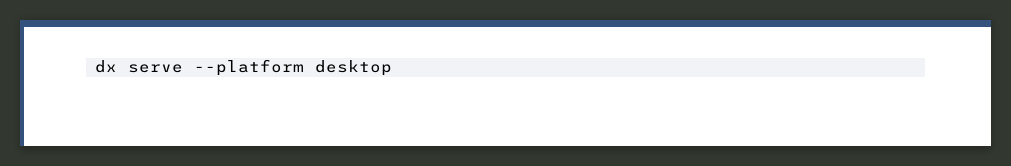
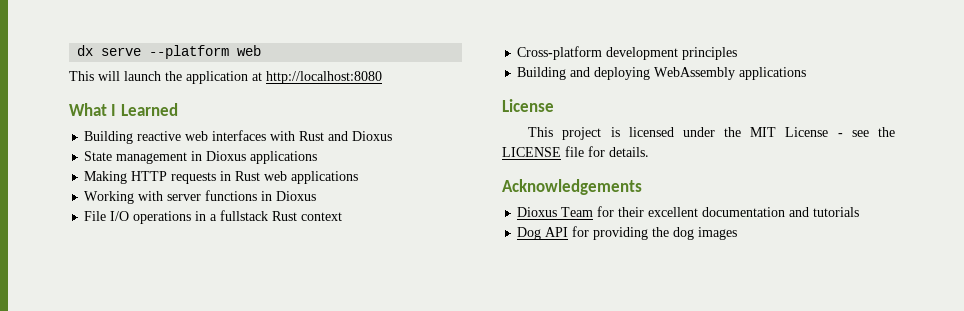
- dx serve --platform desktop
+ dx serve --platform web
+ This will launch the application at http://localhost:8080
+ What I Learned
+ Building reactive web interfaces with Rust and Dioxus
+ State management in Dioxus applications
+ Making HTTP requests in Rust web applications
+ Working with server functions in Dioxus
+ File I/O operations in a fullstack Rust context
+ Cross-platform development principles
+ Building and deploying WebAssembly applications
+ License
+ This project is licensed under the MIT License - see the LICENSE file for details.
+ Acknowledgements
+ Dioxus Team for their excellent documentation and tutorials
+ Dog API for providing the dog images

